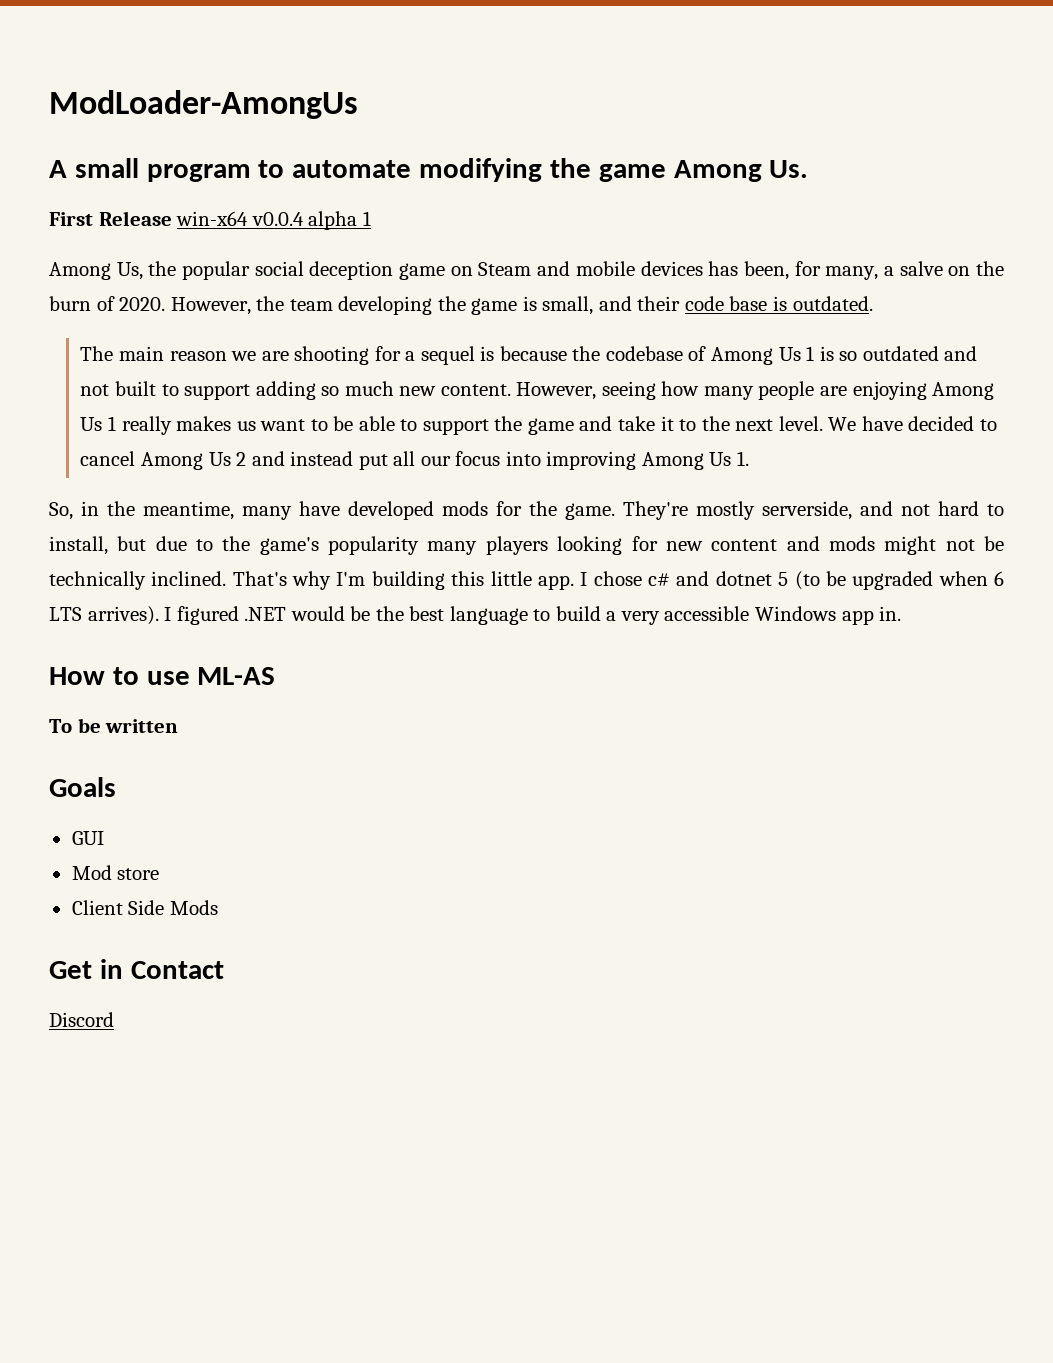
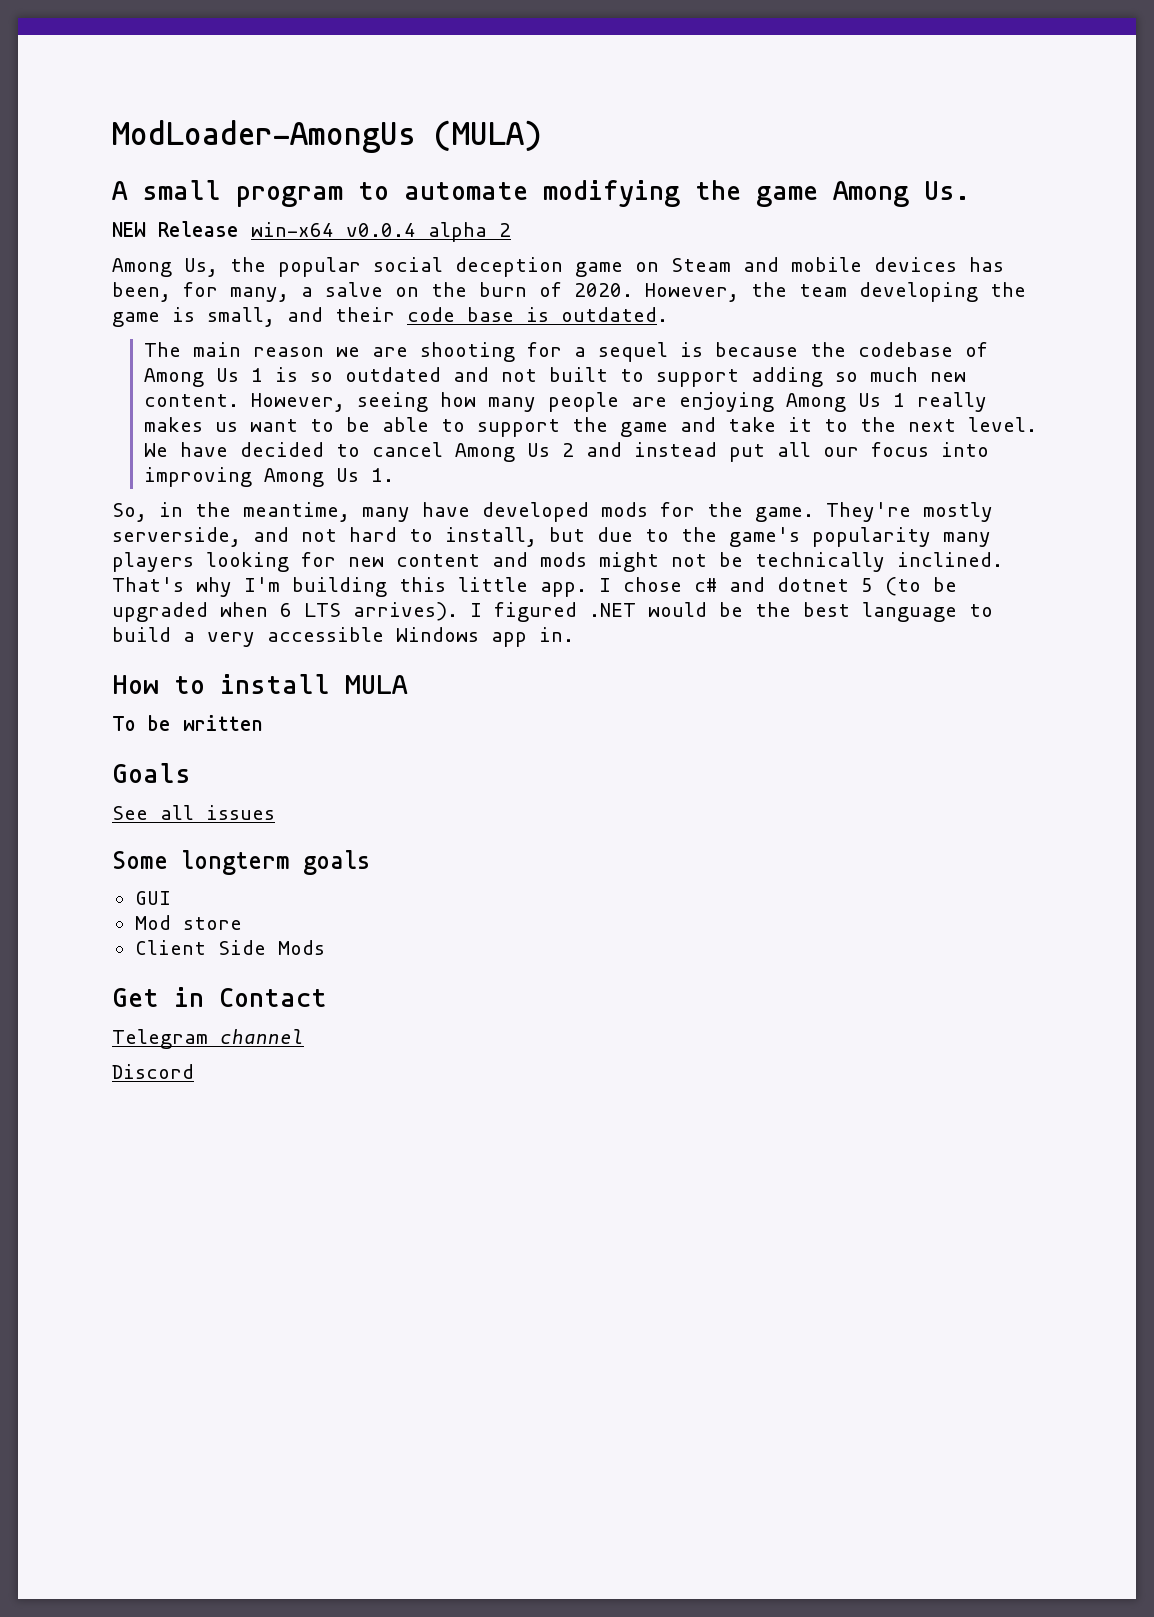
- ModLoader-AmongUs
+ ModLoader-AmongUs (MULA)
- First Release win-x64 v0.0.4 alpha 1
+ NEW Release win-x64 v0.0.4 alpha 2
- How to use ML-AS
+ How to install MULA
+ See all issues
+ Some longterm goals
+ Telegram channel

